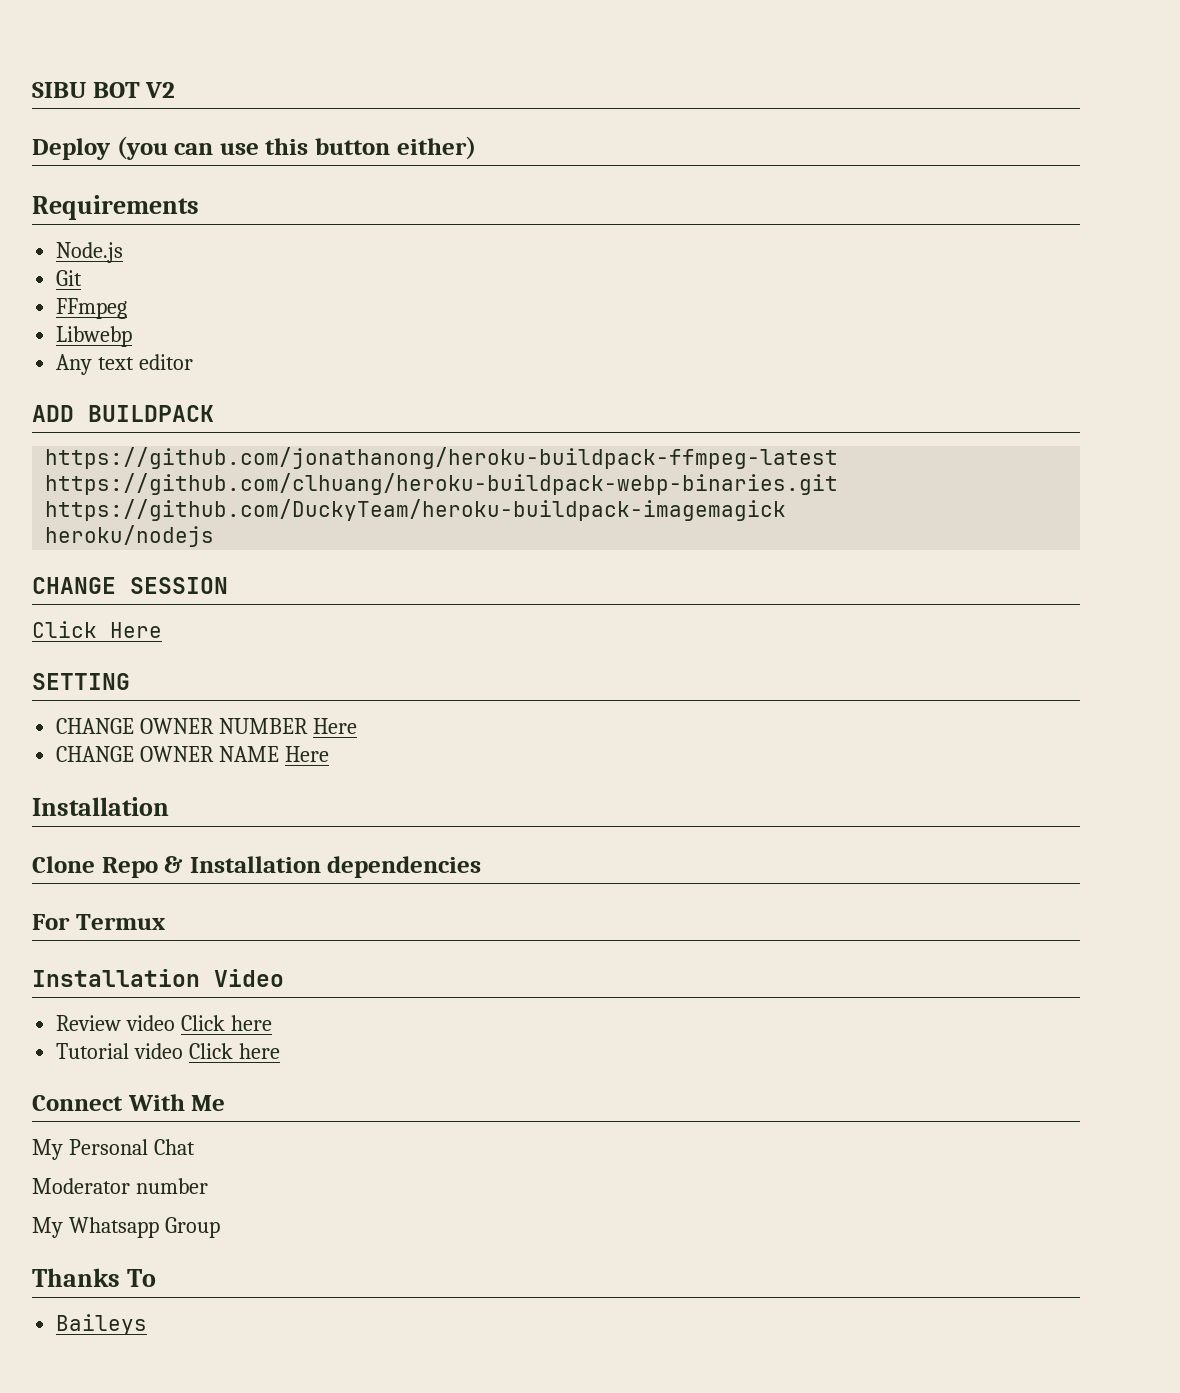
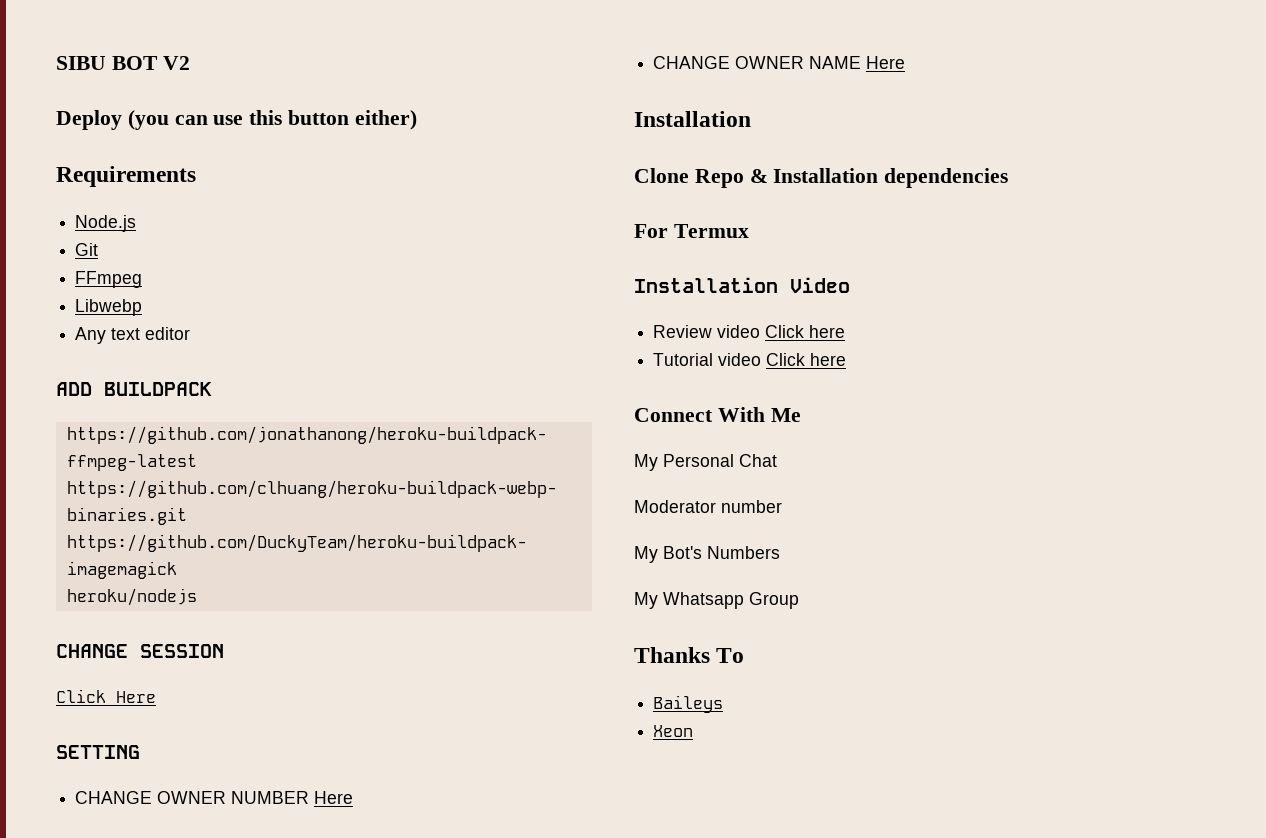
+ My Bot's Numbers
+ Xeon

